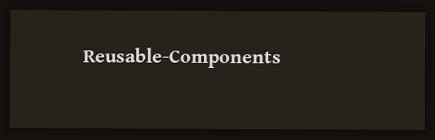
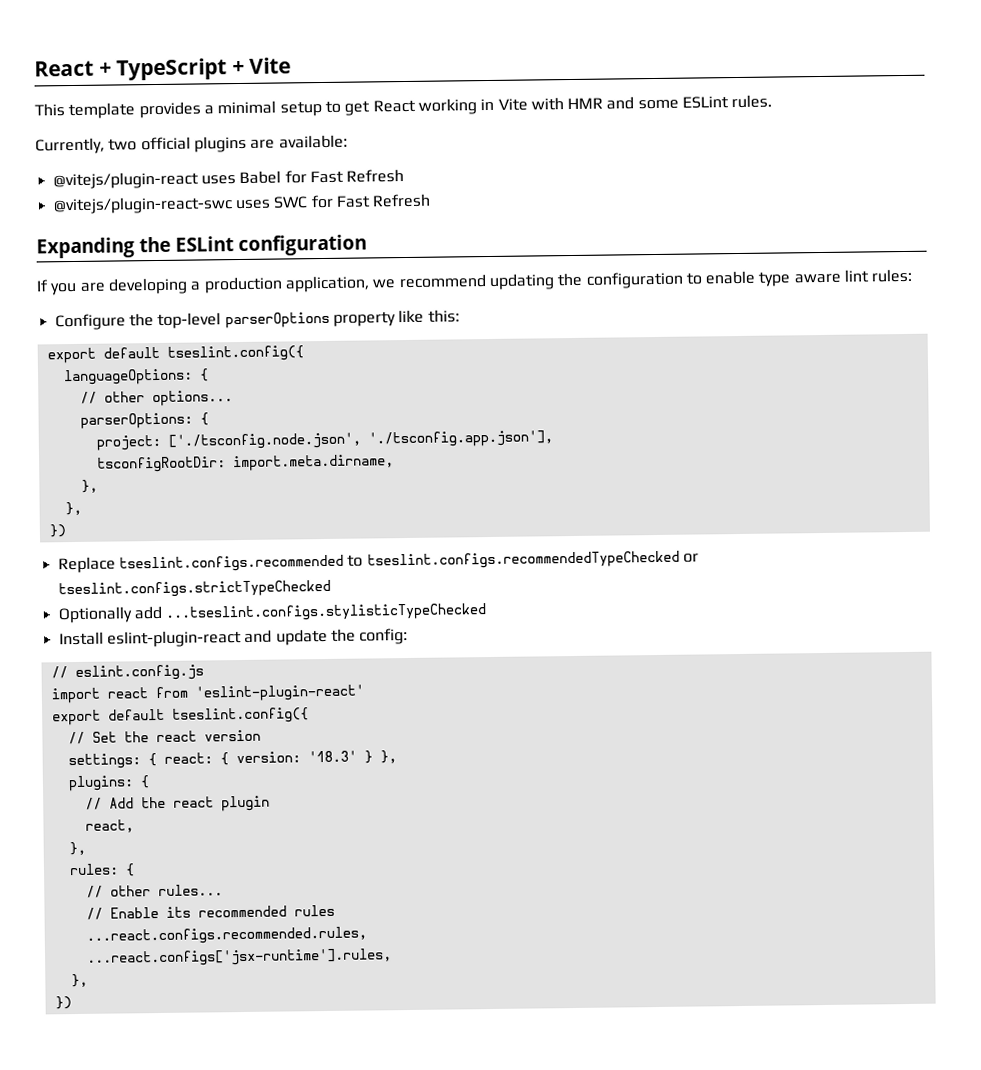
- Reusable-Components
+ React + TypeScript + Vite
+ This template provides a minimal setup to get React working in Vite with HMR and some ESLint rules.
+ Currently, two official plugins are available:
+ @vitejs/plugin-react uses Babel for Fast Refresh
+ @vitejs/plugin-react-swc uses SWC for Fast Refresh
+ Expanding the ESLint configuration
+ If you are developing a production application, we recommend updating the configuration to enable type aware lint rules:
+ Configure the top-level parserOptions property like this:
+ export default tseslint.config({
+ languageOptions: {
+ // other options...
+ parserOptions: {
+ project: ['./tsconfig.node.json', './tsconfig.app.json'],
+ tsconfigRootDir: import.meta.dirname,
+ },
+ },
+ })
+ Replace tseslint.configs.recommended to tseslint.configs.recommendedTypeChecked or tseslint.configs.strictTypeChecked
+ Optionally add ...tseslint.configs.stylisticTypeChecked
+ Install eslint-plugin-react and update the config:
+ // eslint.config.js
+ import react from 'eslint-plugin-react'
+ export default tseslint.config({
+ // Set the react version
+ settings: { react: { version: '18.3' } },
+ plugins: {
+ // Add the react plugin
+ react,
+ },
+ rules: {
+ // other rules...
+ // Enable its recommended rules
+ ...react.configs.recommended.rules,
+ ...react.configs['jsx-runtime'].rules,
+ },
+ })

